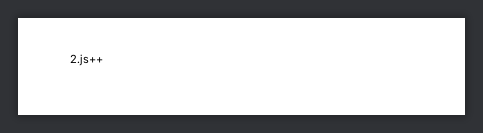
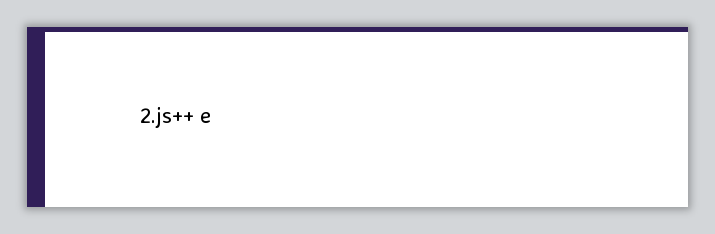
- 2.js++
+ 2.js++ e

